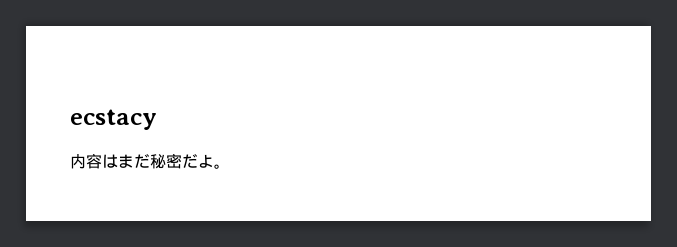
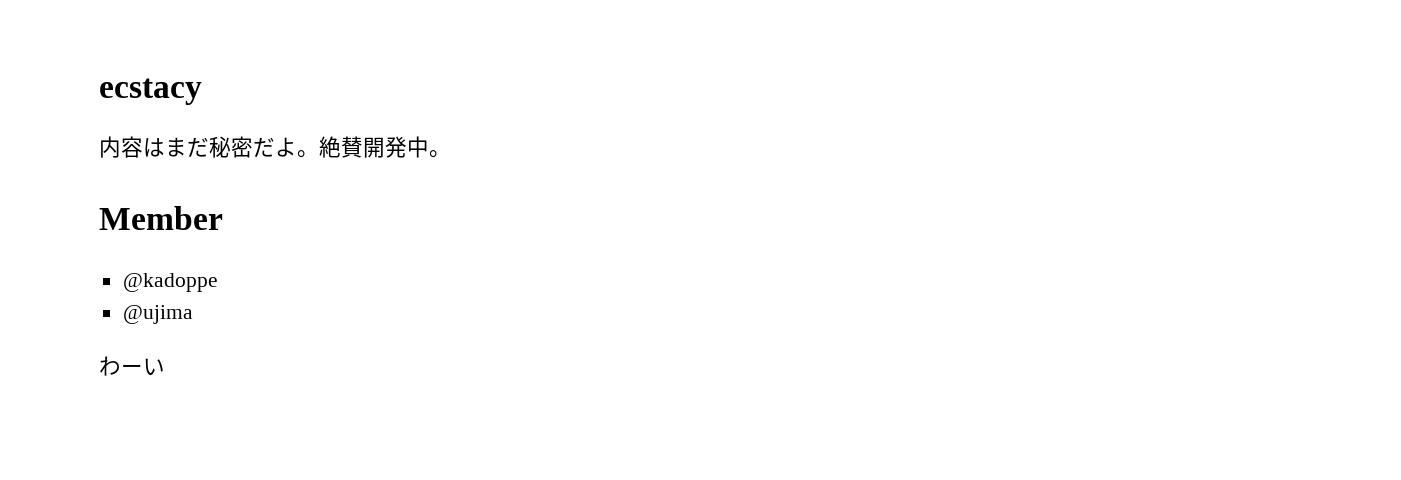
+ 絶賛開発中。
+ Member
+ @kadoppe
+ @ujima
+ わーい

